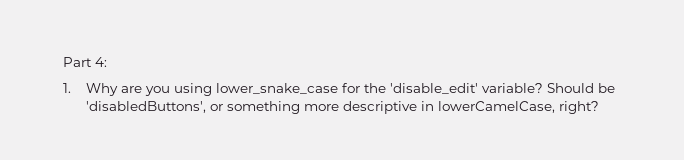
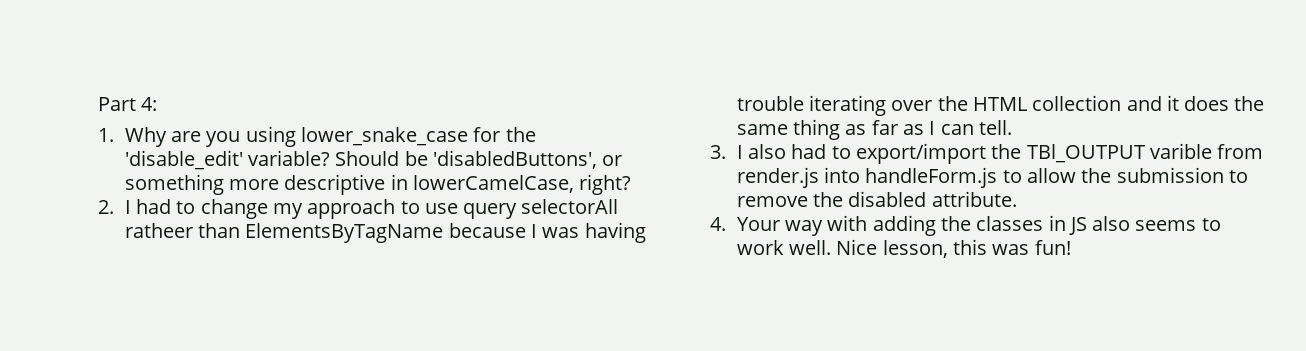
+ 2. I had to change my approach to use query selectorAll ratheer than ElementsByTagName because I was having trouble iterating over the HTML collection and it does the same thing as far as I can tell.
+ 3. I also had to export/import the TBl_OUTPUT varible from render.js into handleForm.js to allow the submission to remove the disabled attribute.
+ 4. Your way with adding the classes in JS also seems to work well. Nice lesson, this was fun!

